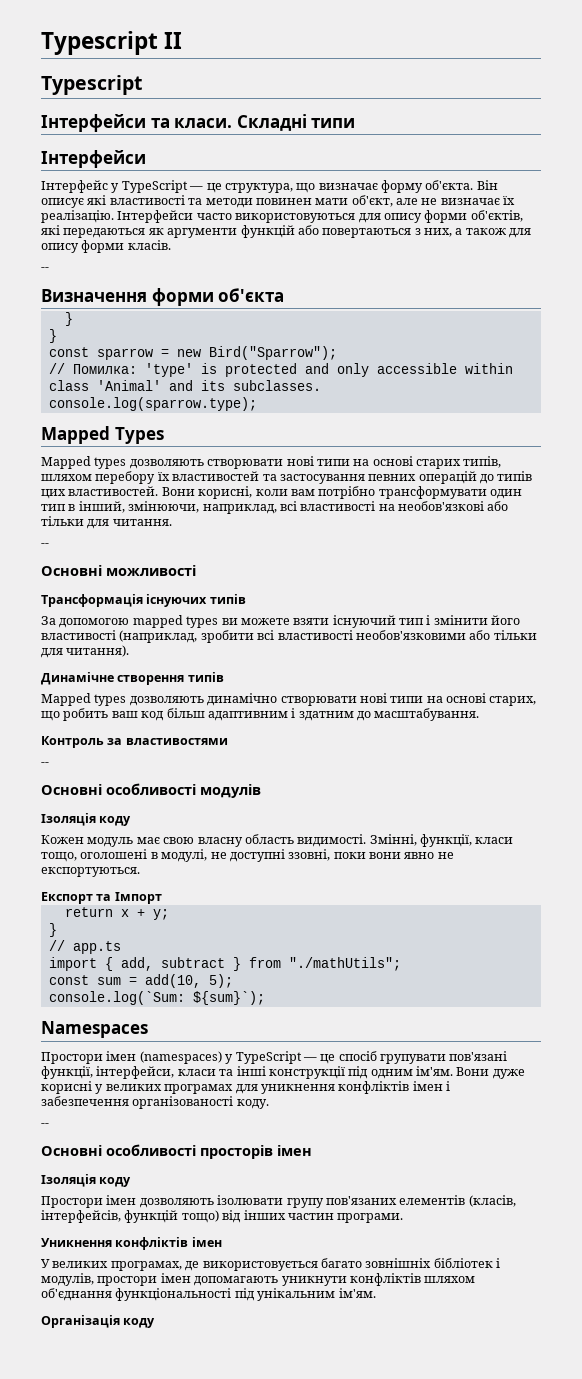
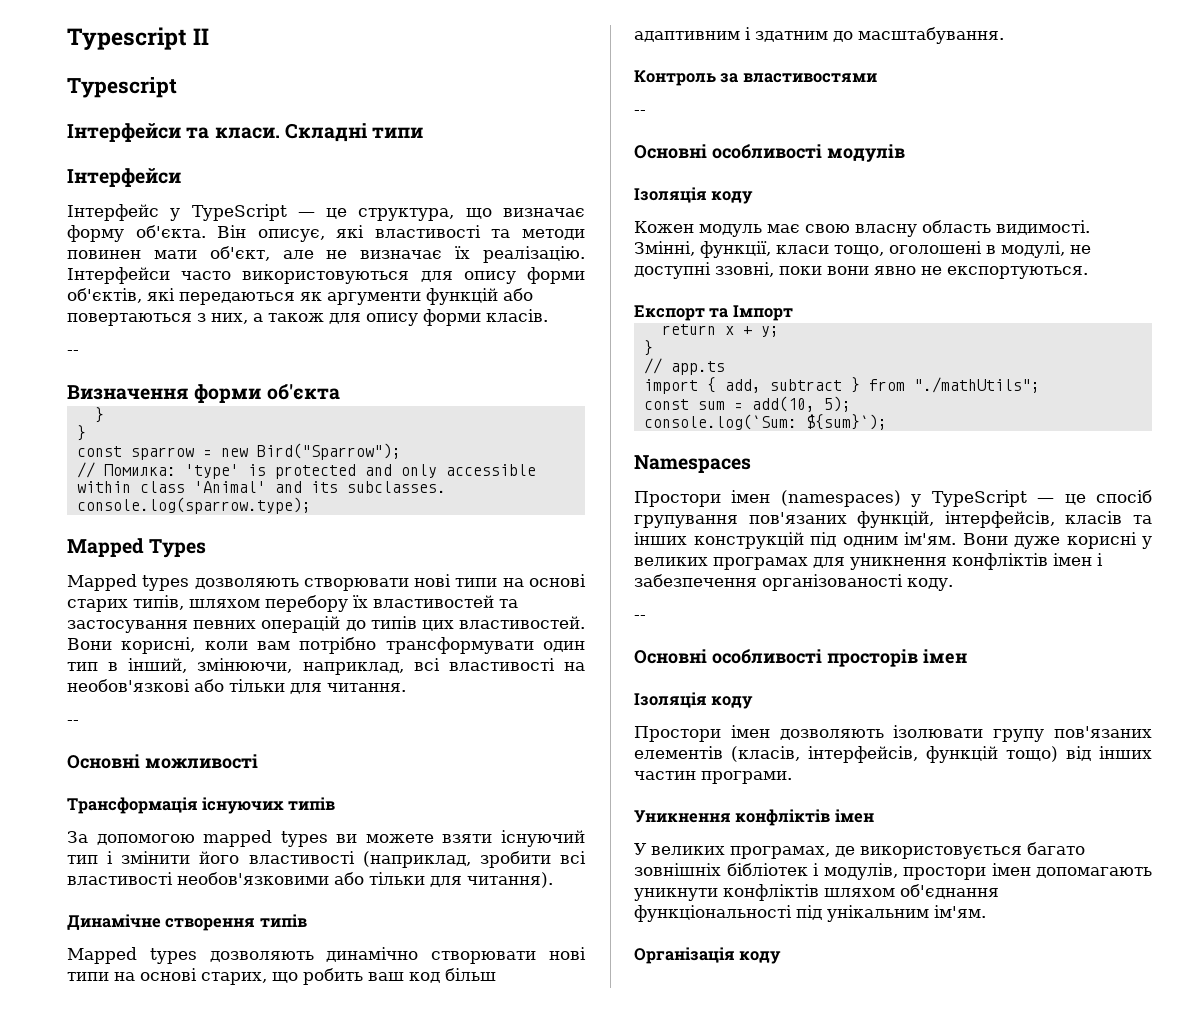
- Він описує які властивості та методи повинен мати об'єкт, але не визначає їх реалізацію.
+ Він описує, які властивості та методи повинен мати об'єкт, але не визначає їх реалізацію.
- Простори імен (namespaces) у TypeScript — це спосіб групувати пов'язані функції, інтерфейси, класи та інші конструкції під одним ім'ям.
+ Простори імен (namespaces) у TypeScript — це спосіб групування пов'язаних функцій, інтерфейсів, класів та інших конструкцій під одним ім'ям.

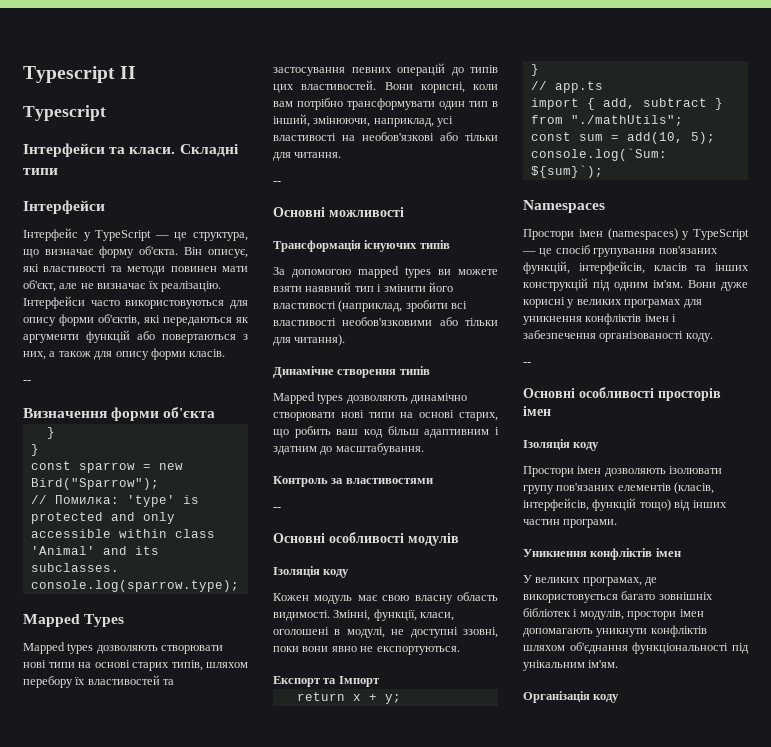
- Вони корисні, коли вам потрібно трансформувати один тип в інший, змінюючи, наприклад, всі властивості на необов'язкові або тільки для читання.
+ Вони корисні, коли вам потрібно трансформувати один тип в інший, змінюючи, наприклад, усі властивості на необов'язкові або тільки для читання.
- За допомогою mapped types ви можете взяти існуючий тип і змінити його властивості (наприклад, зробити всі властивості необов'язковими або тільки для читання).
+ За допомогою mapped types ви можете взяти наявний тип і змінити його властивості (наприклад, зробити всі властивості необов'язковими або тільки для читання).
- Змінні, функції, класи тощо, оголошені в модулі, не доступні ззовні, поки вони явно не експортуються.
+ Змінні, функції, класи, оголошені в модулі, не доступні ззовні, поки вони явно не експортуються.

